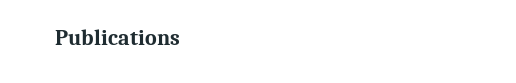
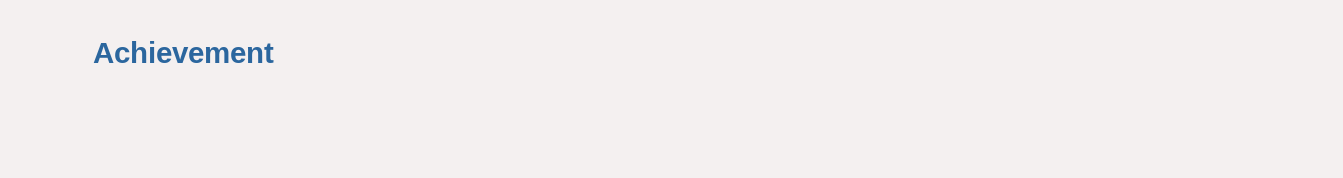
- Publications
+ Achievement

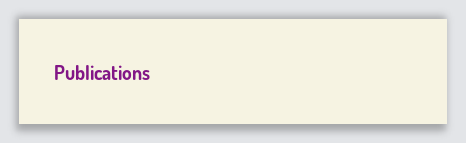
- Achievement
+ Publications

